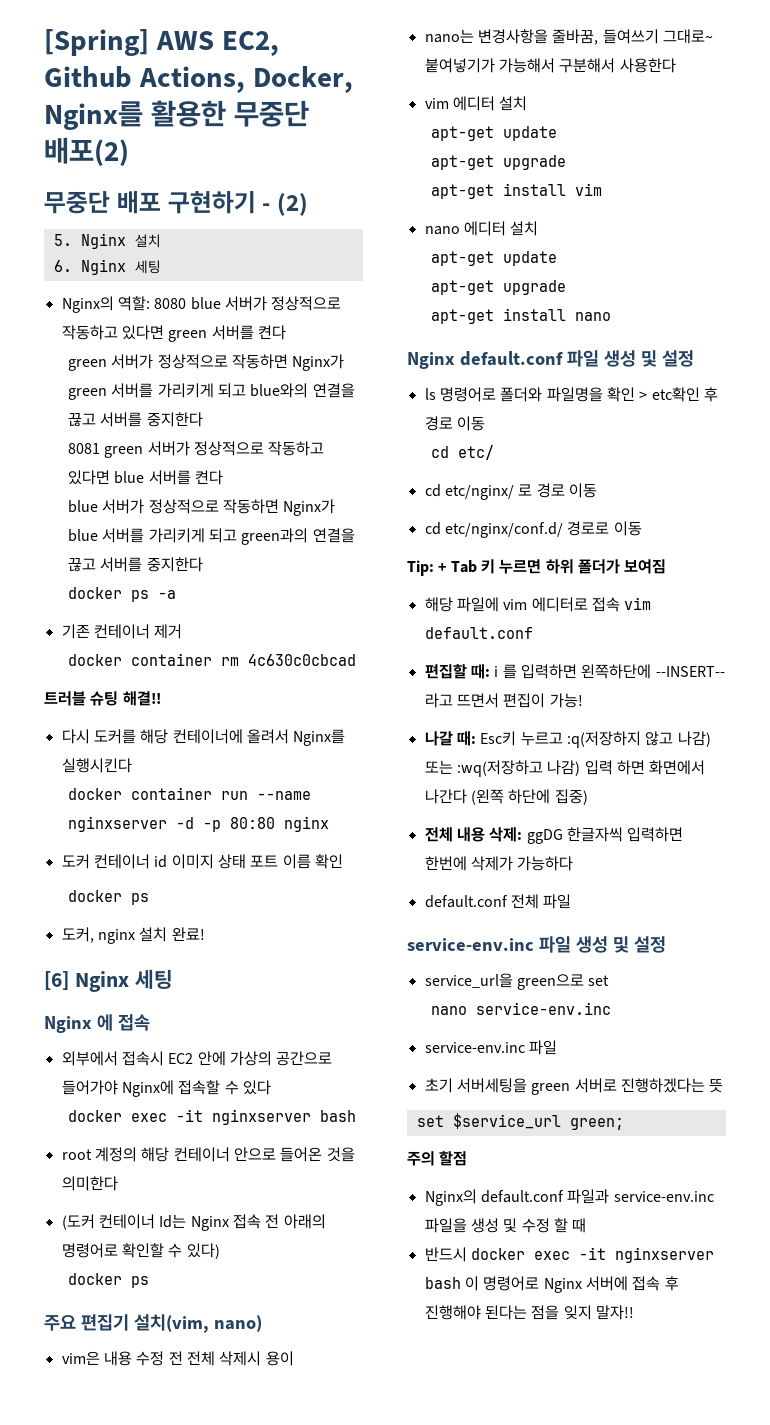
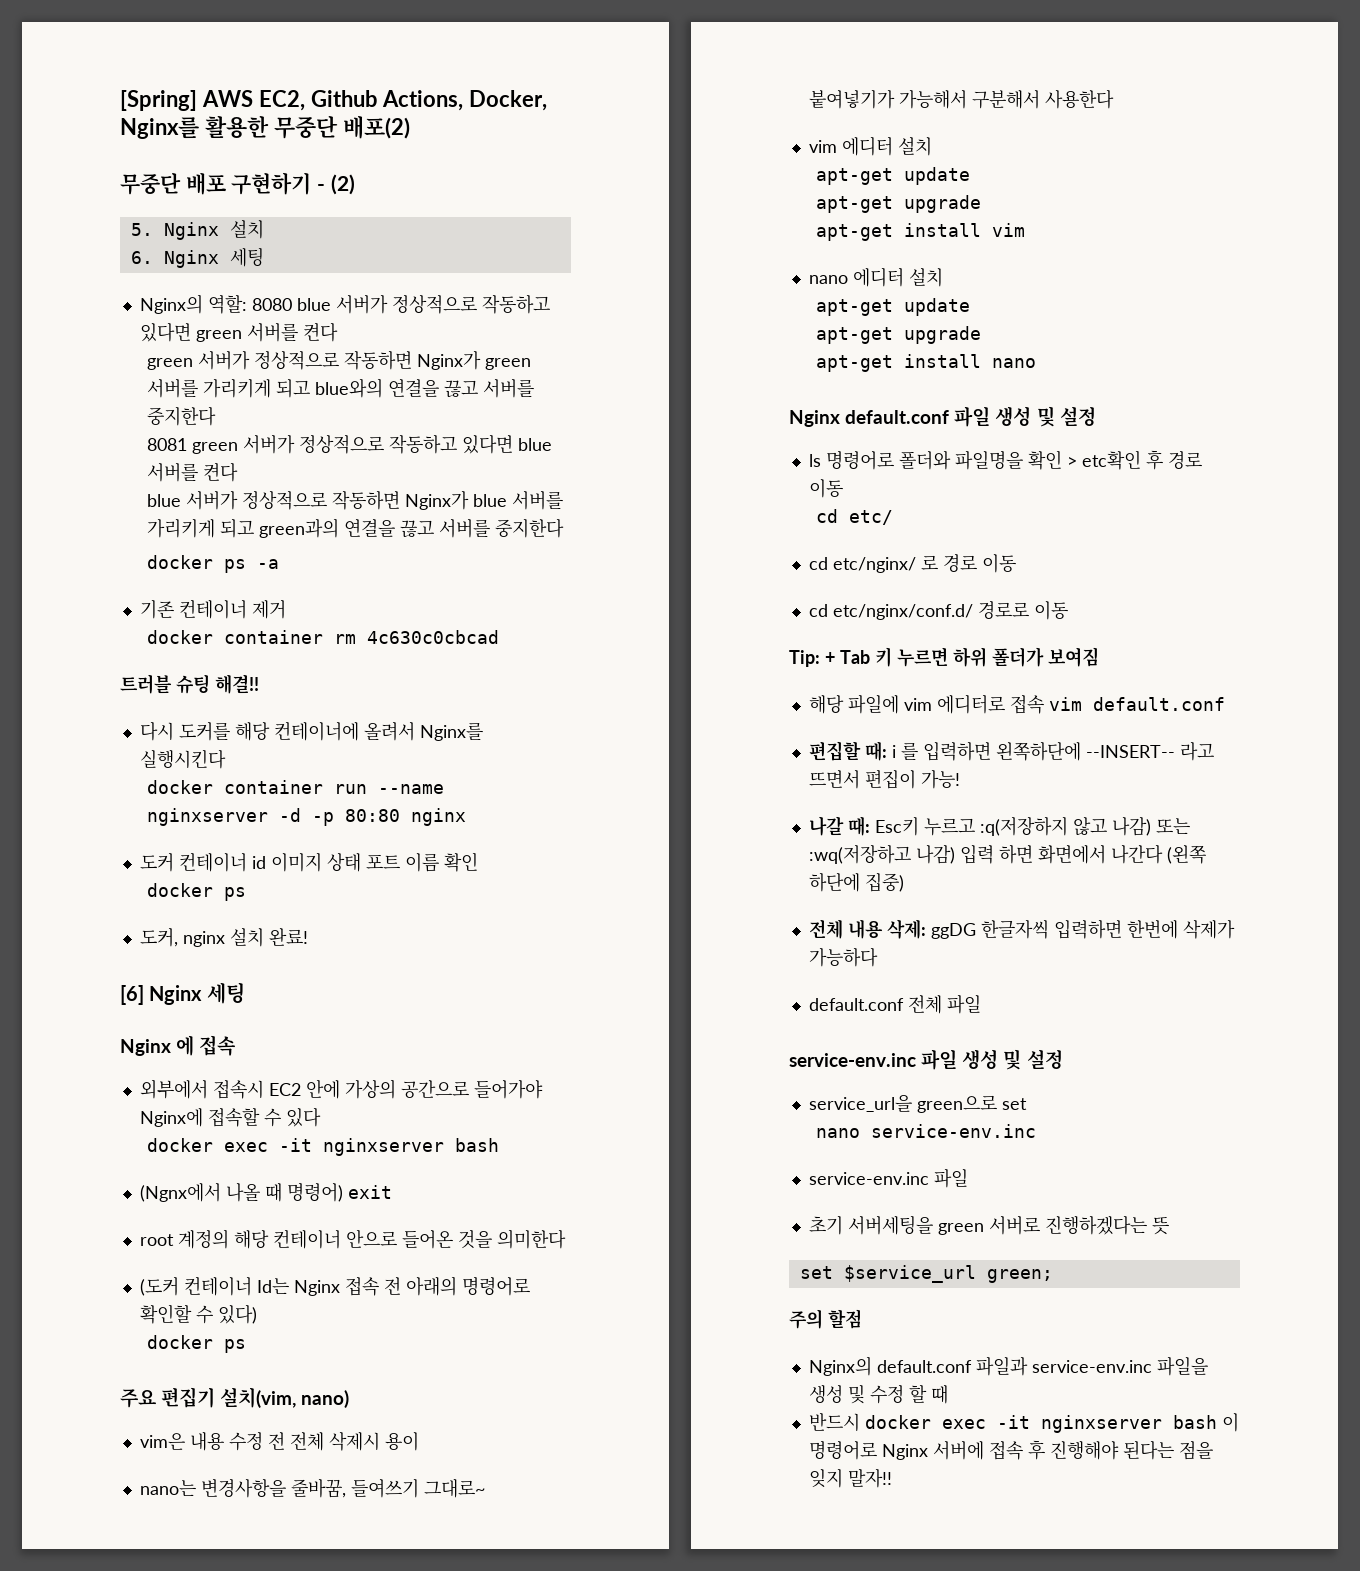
+ (Ngnx에서 나올 때 명령어) exit

